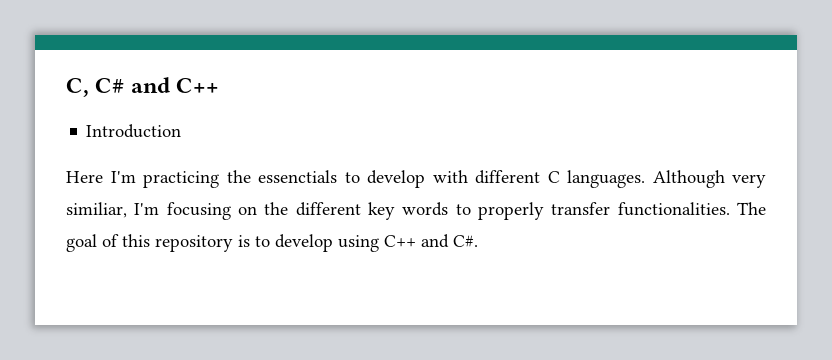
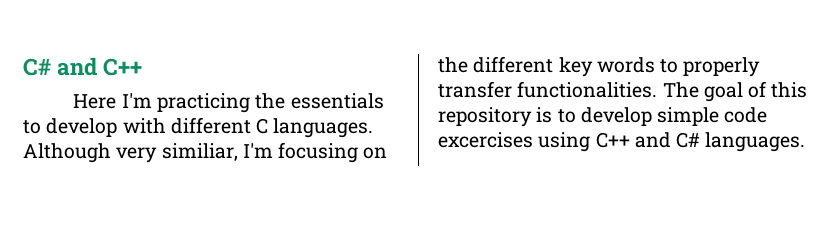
- C, C# and C++
+ C# and C++
- Introduction
- Here I'm practicing the essenctials to develop with different C languages.
+ Here I'm practicing the essentials to develop with different C languages.
- The goal of this repository is to develop using C++ and C#.
+ The goal of this repository is to develop simple code excercises using C++ and C# languages.

